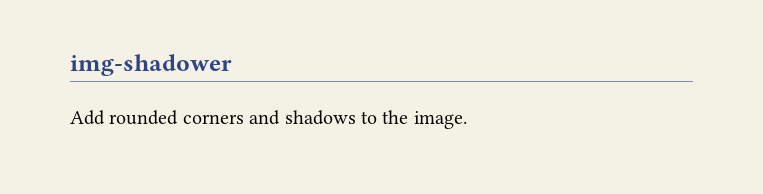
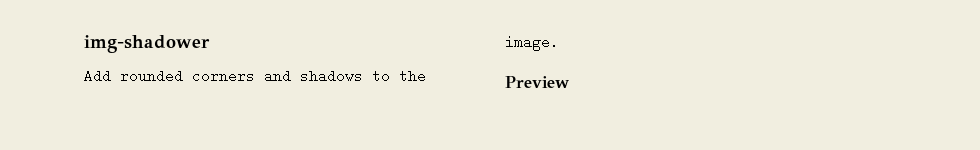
+ Preview

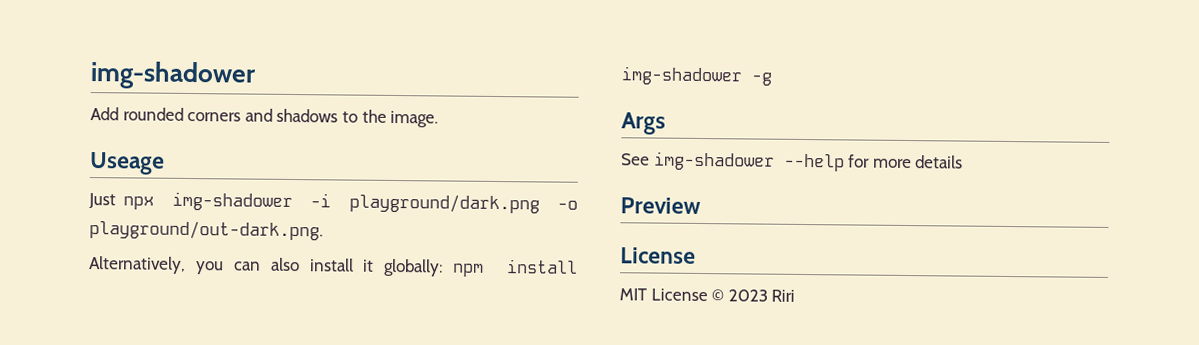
+ Useage
+ Just npx img-shadower -i playground/dark.png -o playground/out-dark.png.
+ Alternatively, you can also install it globally: npm install img-shadower -g
+ Args
+ See img-shadower --help for more details
  Preview
+ License
+ MIT License © 2023 Riri

